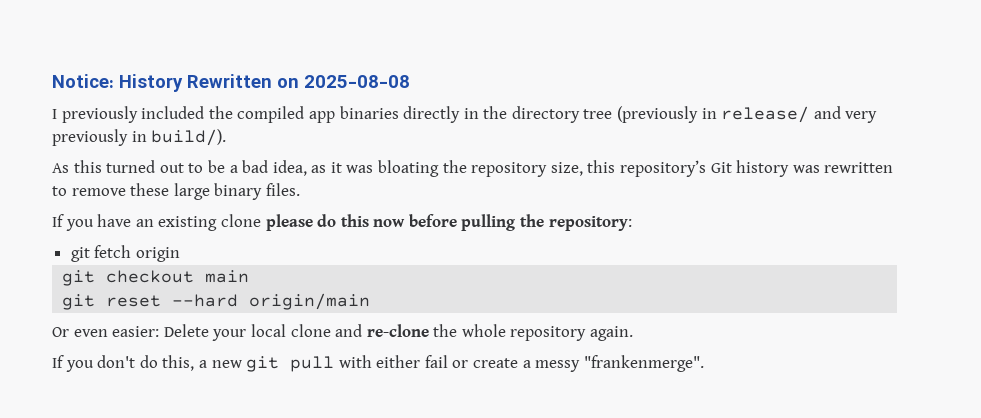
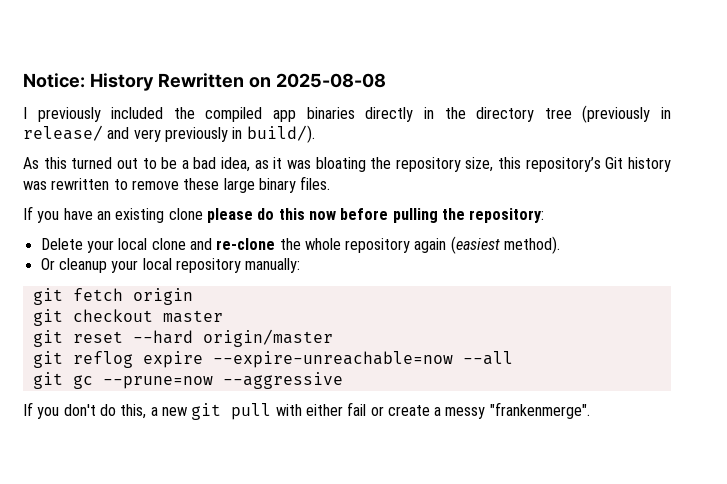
+ Delete your local clone and re-clone the whole repository again (easiest method).
+ Or cleanup your local repository manually:
  git fetch origin
- git checkout main
- git reset --hard origin/main
- Or even easier: Delete your local clone and re-clone the whole repository again.
+ git checkout master
+ git reset --hard origin/master
+ git reflog expire --expire-unreachable=now --all
+ git gc --prune=now --aggressive

